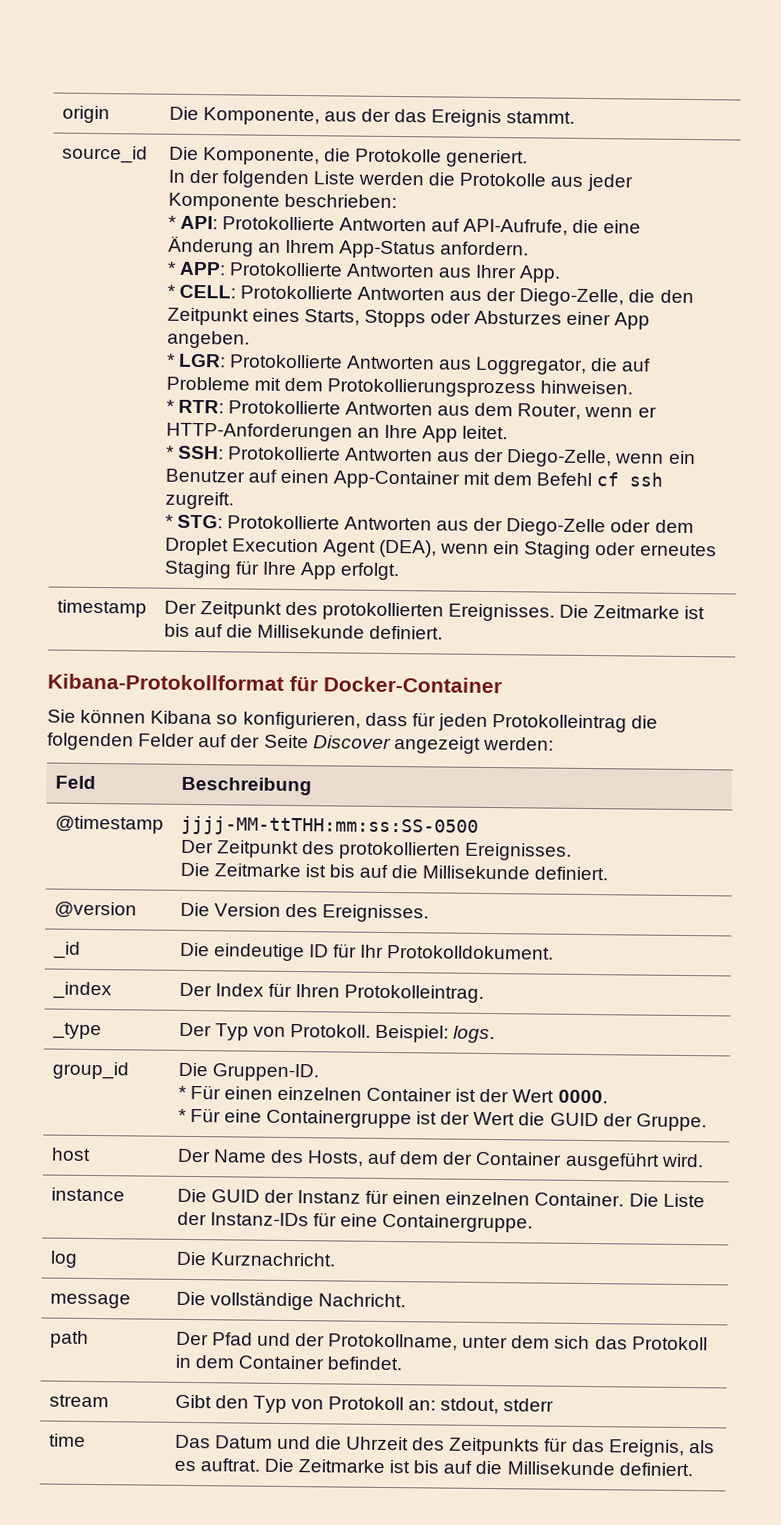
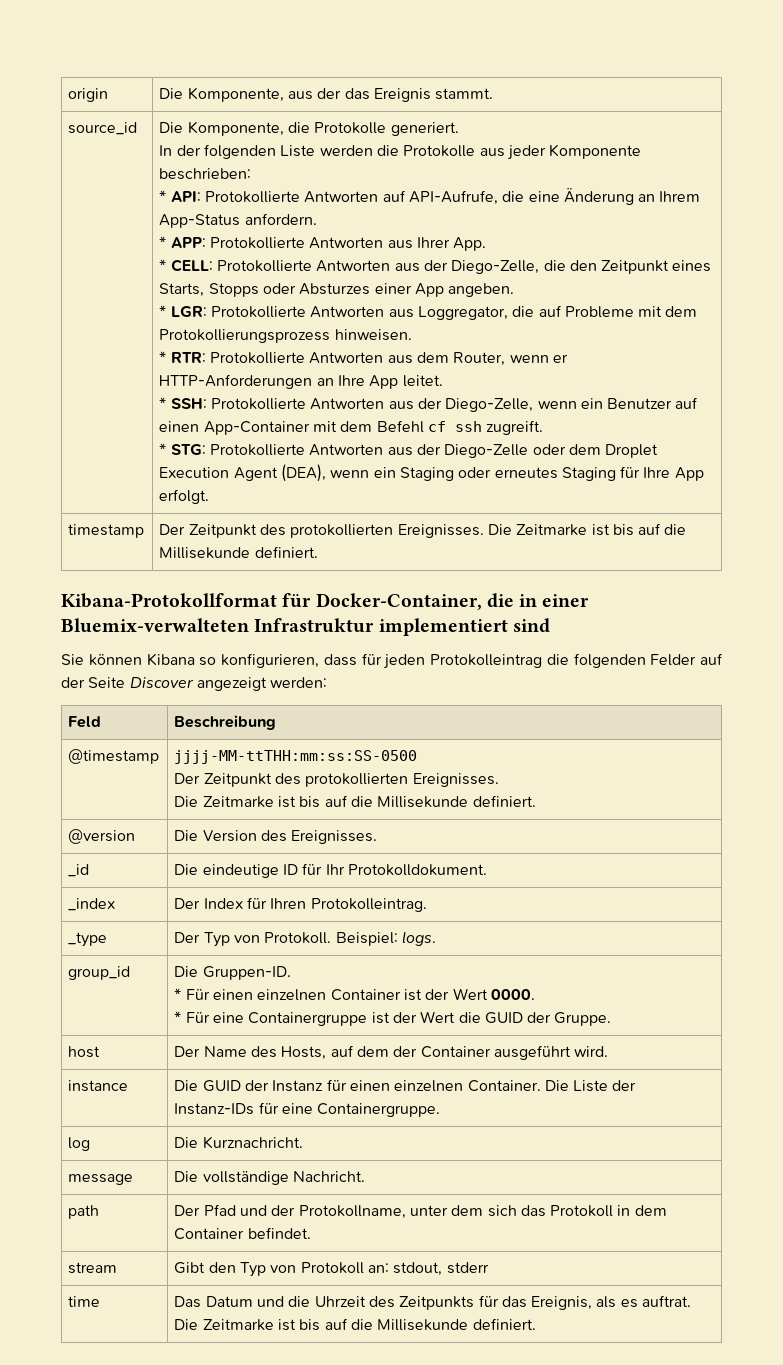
- Kibana-Protokollformat für Docker-Container
+ Kibana-Protokollformat für Docker-Container, die in einer Bluemix-verwalteten Infrastruktur implementiert sind

